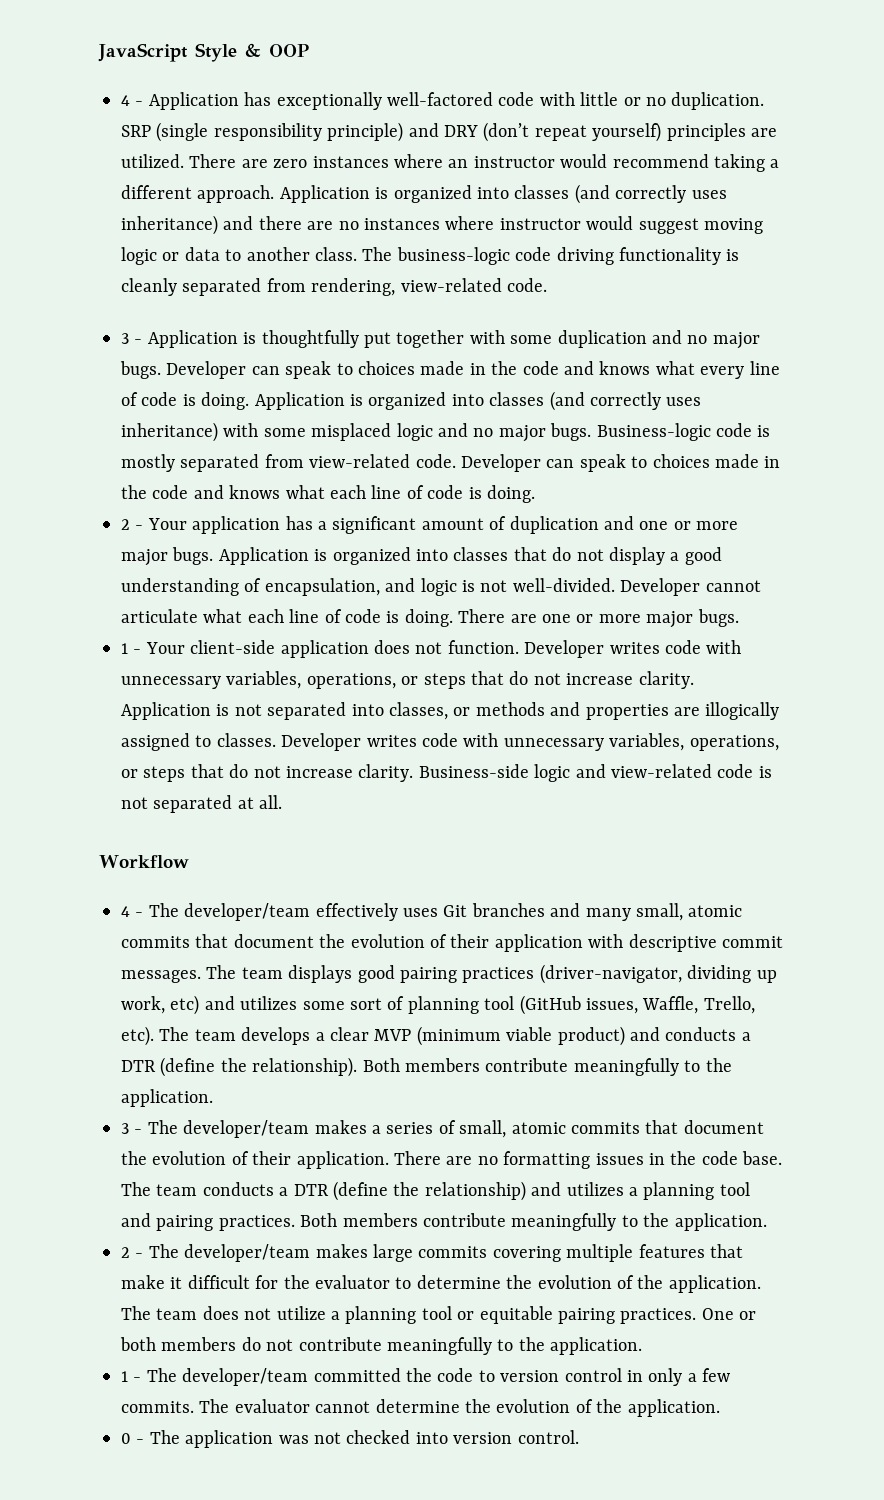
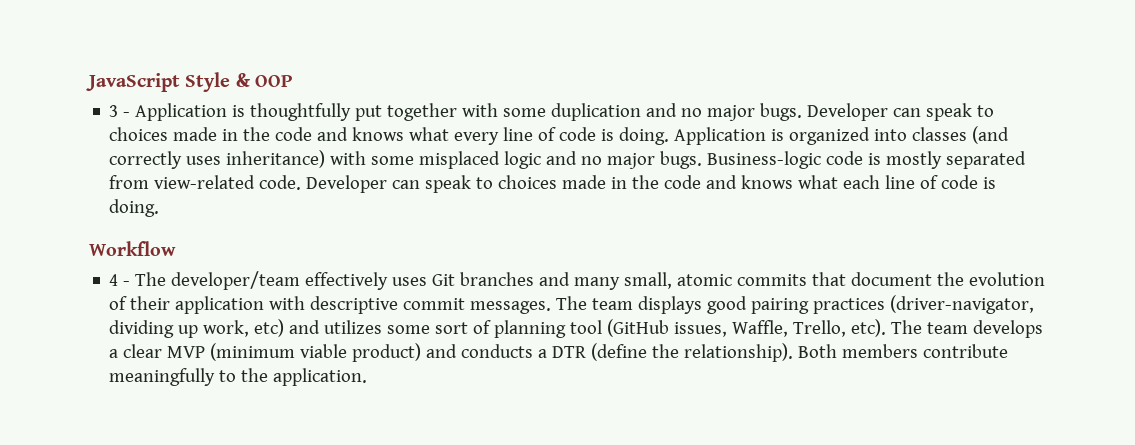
- 4 - Application has exceptionally well-factored code with little or no duplication. SRP (single responsibility principle) and DRY (don’t repeat yourself) principles are utilized. There are zero instances where an instructor would recommend taking a different approach. Application is organized into classes (and correctly uses inheritance) and there are no instances where instructor would suggest moving logic or data to another class. The business-logic code driving functionality is cleanly separated from rendering, view-related code.
- 2 - Your application has a significant amount of duplication and one or more major bugs. Application is organized into classes that do not display a good understanding of encapsulation, and logic is not well-divided. Developer cannot articulate what each line of code is doing. There are one or more major bugs.
- 1 - Your client-side application does not function. Developer writes code with unnecessary variables, operations, or steps that do not increase clarity. Application is not separated into classes, or methods and properties are illogically assigned to classes. Developer writes code with unnecessary variables, operations, or steps that do not increase clarity. Business-side logic and view-related code is not separated at all.
- 3 - The developer/team makes a series of small, atomic commits that document the evolution of their application. There are no formatting issues in the code base. The team conducts a DTR (define the relationship) and utilizes a planning tool and pairing practices. Both members contribute meaningfully to the application.
- 2 - The developer/team makes large commits covering multiple features that make it difficult for the evaluator to determine the evolution of the application. The team does not utilize a planning tool or equitable pairing practices. One or both members do not contribute meaningfully to the application.
- 1 - The developer/team committed the code to version control in only a few commits. The evaluator cannot determine the evolution of the application.
- 0 - The application was not checked into version control.

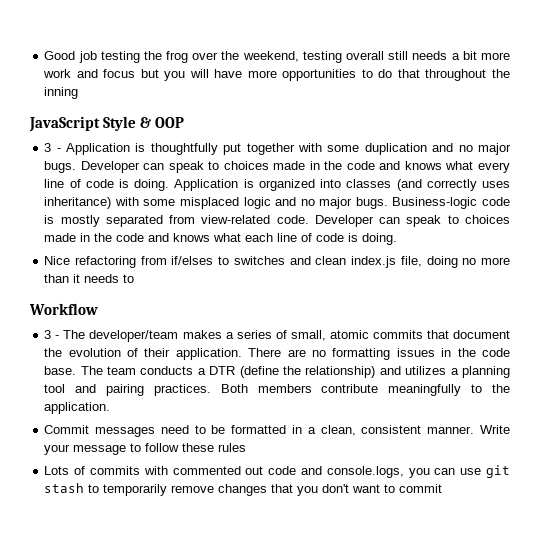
+ Good job testing the frog over the weekend, testing overall still needs a bit more work and focus but you will have more opportunities to do that throughout the inning
+ Nice refactoring from if/elses to switches and clean index.js file, doing no more than it needs to
- 4 - The developer/team effectively uses Git branches and many small, atomic commits that document the evolution of their application with descriptive commit messages. The team displays good pairing practices (driver-navigator, dividing up work, etc) and utilizes some sort of planning tool (GitHub issues, Waffle, Trello, etc). The team develops a clear MVP (minimum viable product) and conducts a DTR (define the relationship).
+ 3 - The developer/team makes a series of small, atomic commits that document the evolution of their application. There are no formatting issues in the code base. The team conducts a DTR (define the relationship) and utilizes a planning tool and pairing practices.
+ Commit messages need to be formatted in a clean, consistent manner. Write your message to follow these rules
+ Lots of commits with commented out code and console.logs, you can use git stash to temporarily remove changes that you don't want to commit

